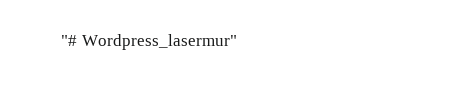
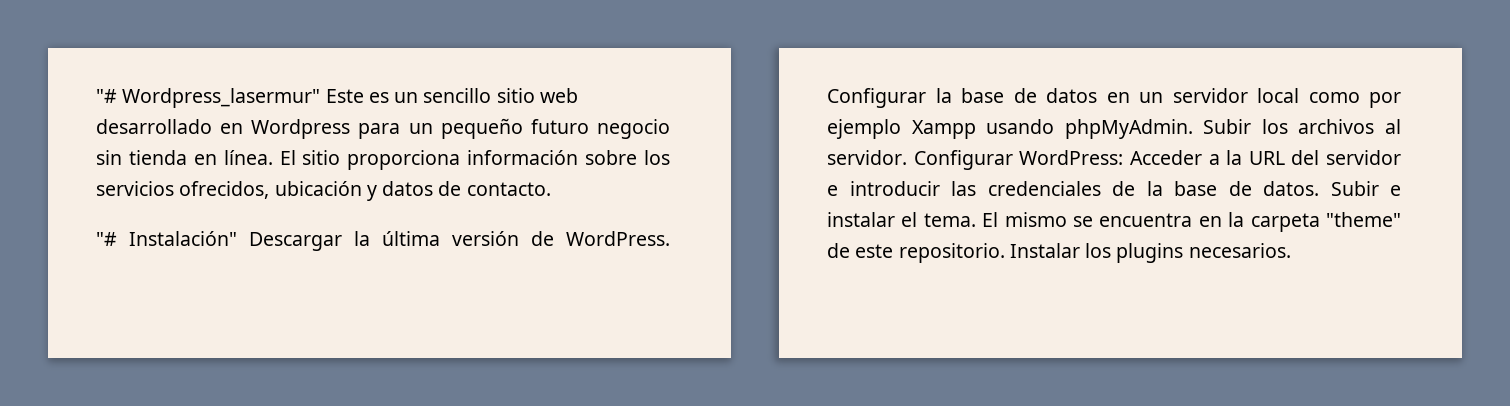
- "# Wordpress_lasermur"
+ "# Wordpress_lasermur" Este es un sencillo sitio web desarrollado en Wordpress para un pequeño futuro negocio sin tienda en línea. El sitio proporciona información sobre los servicios ofrecidos, ubicación y datos de contacto.
+ "# Instalación" Descargar la última versión de WordPress. Configurar la base de datos en un servidor local como por ejemplo Xampp usando phpMyAdmin. Subir los archivos al servidor. Configurar WordPress: Acceder a la URL del servidor e introducir las credenciales de la base de datos. Subir e instalar el tema. El mismo se encuentra en la carpeta "theme" de este repositorio. Instalar los plugins necesarios.

